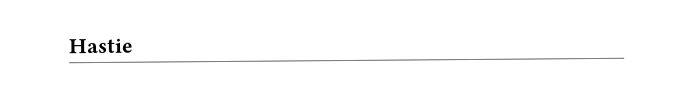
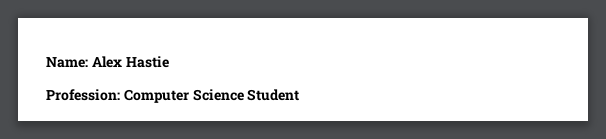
- Hastie
+ Name: Alex Hastie
+ Profession: Computer Science Student

